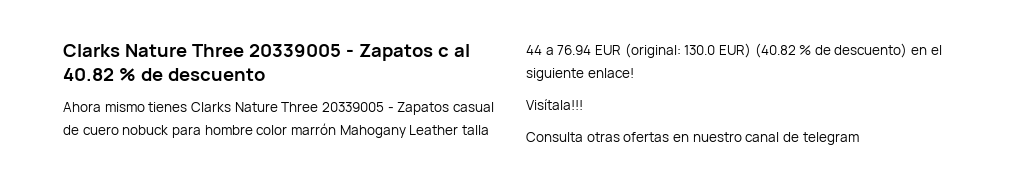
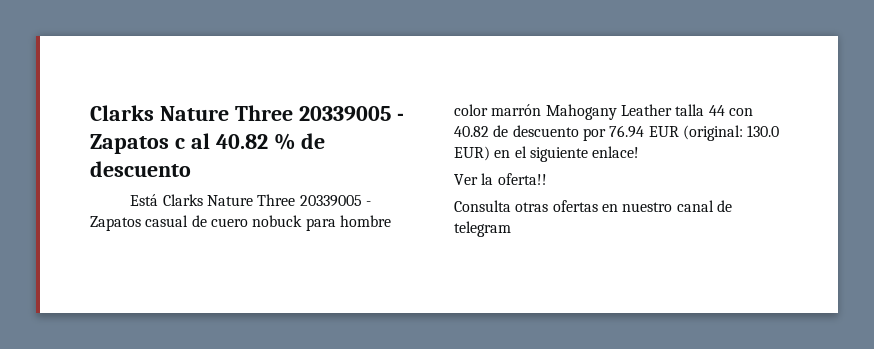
- Ahora mismo tienes Clarks Nature Three 20339005 - Zapatos casual de cuero nobuck para hombre color marrón Mahogany Leather talla 44 a 76.94 EUR (original: 130.0 EUR) (40.82 % de descuento) en el siguiente enlace!
+ Está Clarks Nature Three 20339005 - Zapatos casual de cuero nobuck para hombre color marrón Mahogany Leather talla 44 con 40.82 de descuento por 76.94 EUR (original: 130.0 EUR) en el siguiente enlace!
- Visítala!!!
+ Ver la oferta!!

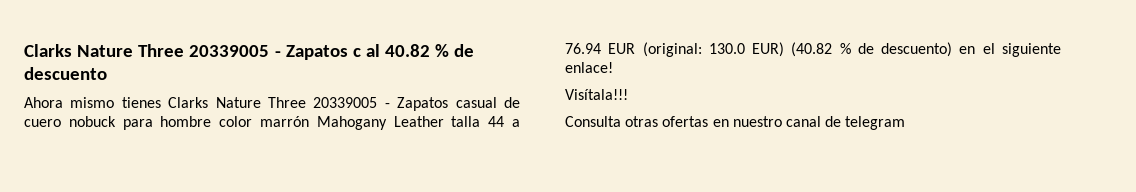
- Está Clarks Nature Three 20339005 - Zapatos casual de cuero nobuck para hombre color marrón Mahogany Leather talla 44 con 40.82 de descuento por 76.94 EUR (original: 130.0 EUR) en el siguiente enlace!
+ Ahora mismo tienes Clarks Nature Three 20339005 - Zapatos casual de cuero nobuck para hombre color marrón Mahogany Leather talla 44 a 76.94 EUR (original: 130.0 EUR) (40.82 % de descuento) en el siguiente enlace!
- Ver la oferta!!
+ Visítala!!!

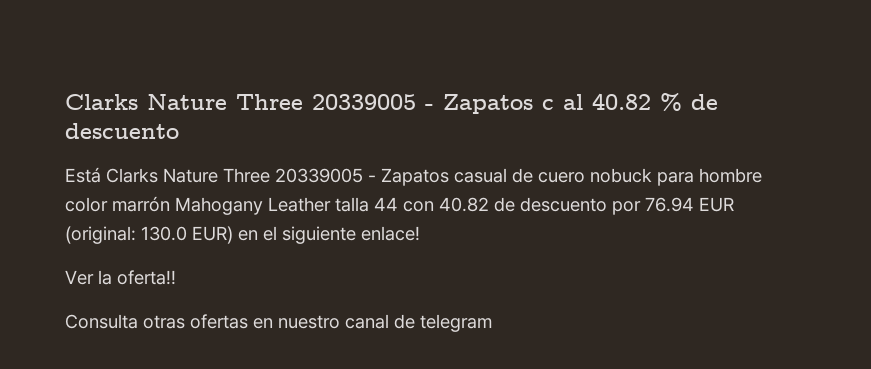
- Ahora mismo tienes Clarks Nature Three 20339005 - Zapatos casual de cuero nobuck para hombre color marrón Mahogany Leather talla 44 a 76.94 EUR (original: 130.0 EUR) (40.82 % de descuento) en el siguiente enlace!
+ Está Clarks Nature Three 20339005 - Zapatos casual de cuero nobuck para hombre color marrón Mahogany Leather talla 44 con 40.82 de descuento por 76.94 EUR (original: 130.0 EUR) en el siguiente enlace!
- Visítala!!!
+ Ver la oferta!!

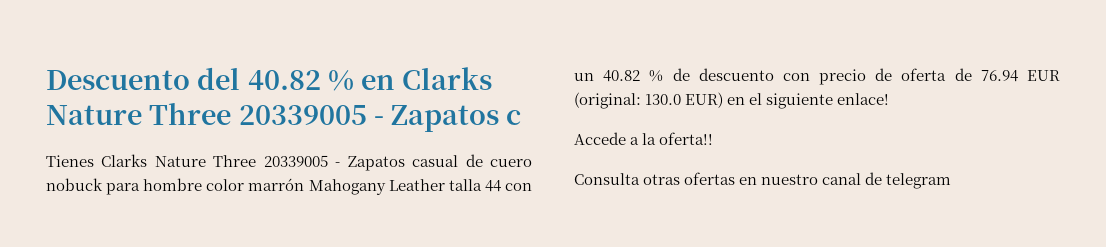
- Clarks Nature Three 20339005 - Zapatos c al 40.82 % de descuento
- Está Clarks Nature Three 20339005 - Zapatos casual de cuero nobuck para hombre color marrón Mahogany Leather talla 44 con 40.82 de descuento por 76.94 EUR (original: 130.0 EUR) en el siguiente enlace!
+ Descuento del 40.82 % en Clarks Nature Three 20339005 - Zapatos c
+ Tienes Clarks Nature Three 20339005 - Zapatos casual de cuero nobuck para hombre color marrón Mahogany Leather talla 44 con un 40.82 % de descuento con precio de oferta de 76.94 EUR (original: 130.0 EUR) en el siguiente enlace!
- Ver la oferta!!
+ Accede a la oferta!!

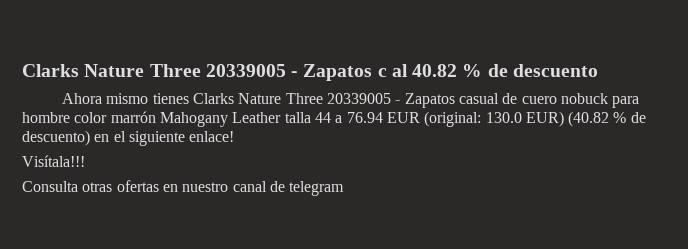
- Descuento del 40.82 % en Clarks Nature Three 20339005 - Zapatos c
- Tienes Clarks Nature Three 20339005 - Zapatos casual de cuero nobuck para hombre color marrón Mahogany Leather talla 44 con un 40.82 % de descuento con precio de oferta de 76.94 EUR (original: 130.0 EUR) en el siguiente enlace!
+ Clarks Nature Three 20339005 - Zapatos c al 40.82 % de descuento
+ Ahora mismo tienes Clarks Nature Three 20339005 - Zapatos casual de cuero nobuck para hombre color marrón Mahogany Leather talla 44 a 76.94 EUR (original: 130.0 EUR) (40.82 % de descuento) en el siguiente enlace!
- Accede a la oferta!!
+ Visítala!!!

